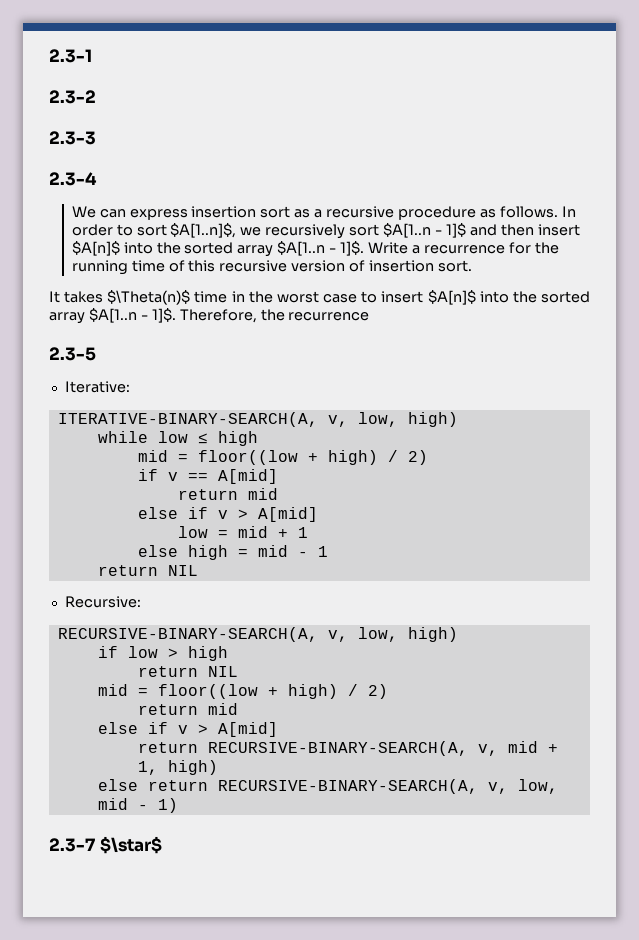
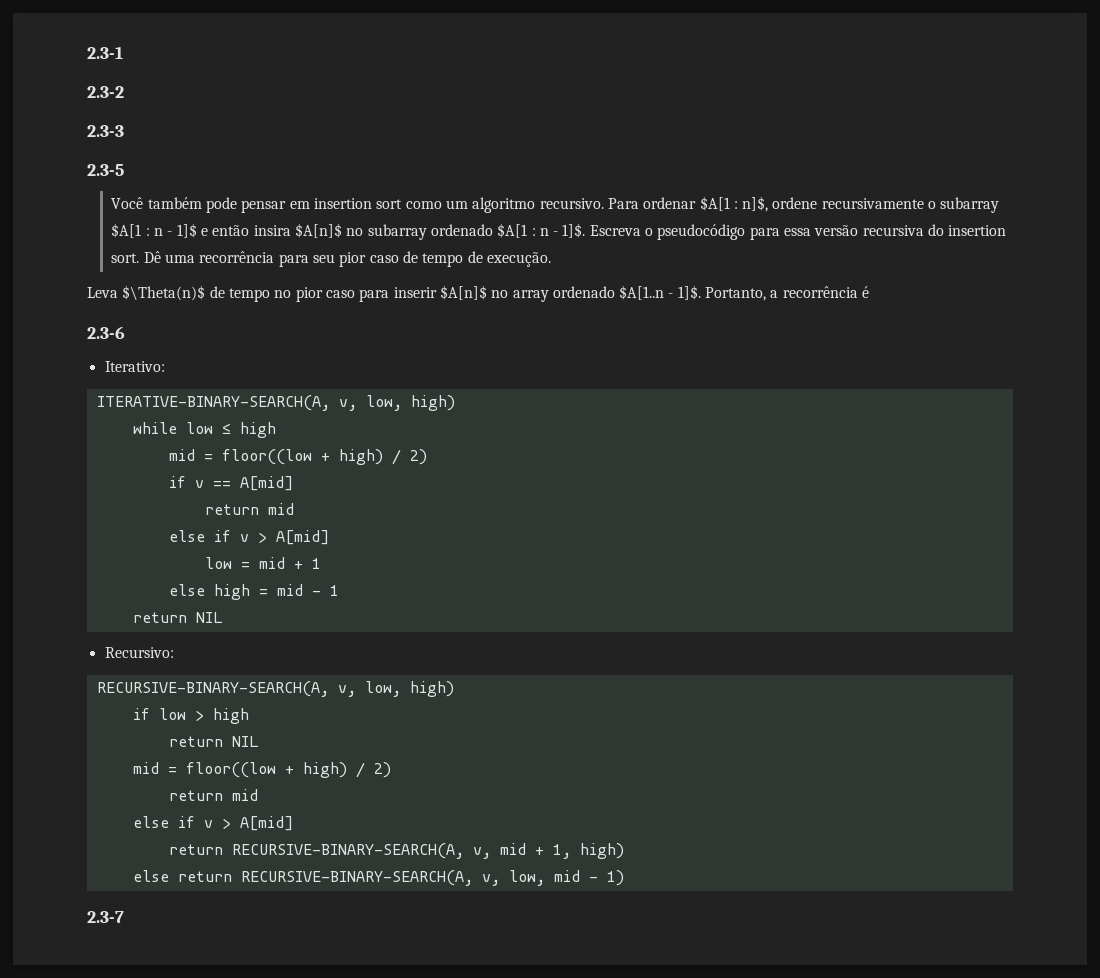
- 2.3-4
- We can express insertion sort as a recursive procedure as follows. In order to sort $A[1..n]$, we recursively sort $A[1..n - 1]$ and then insert $A[n]$ into the sorted array $A[1..n - 1]$. Write a recurrence for the running time of this recursive version of insertion sort.
- It takes $\Theta(n)$ time in the worst case to insert $A[n]$ into the sorted array $A[1..n - 1]$. Therefore, the recurrence
  2.3-5
- Iterative:
+ Você também pode pensar em insertion sort como um algoritmo recursivo. Para ordenar $A[1 : n]$, ordene recursivamente o subarray $A[1 : n - 1]$ e então insira $A[n]$ no subarray ordenado $A[1 : n - 1]$. Escreva o pseudocódigo para essa versão recursiva do insertion sort. Dê uma recorrência para seu pior caso de tempo de execução.
+ Leva $\Theta(n)$ de tempo no pior caso para inserir $A[n]$ no array ordenado $A[1..n - 1]$. Portanto, a recorrência é
+ 2.3-6
+ Iterativo:
- Recursive:
+ Recursivo:
- 2.3-7 $\star$
+ 2.3-7

